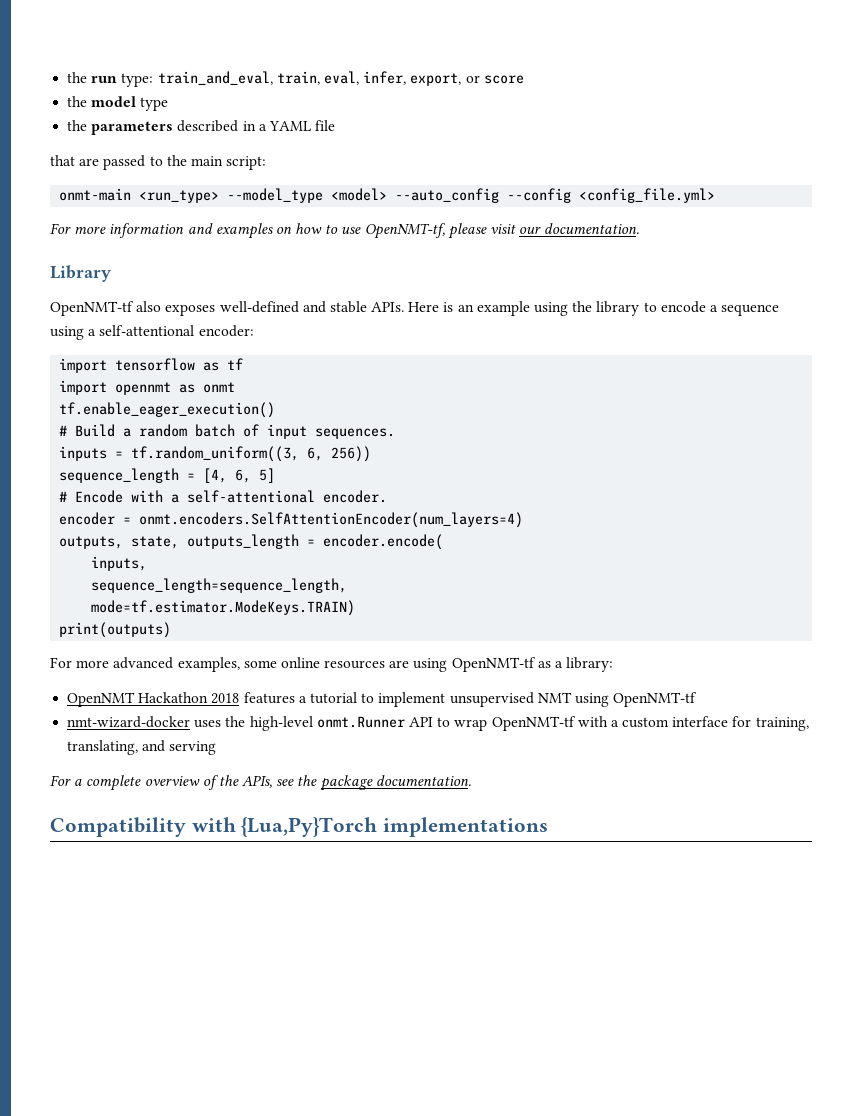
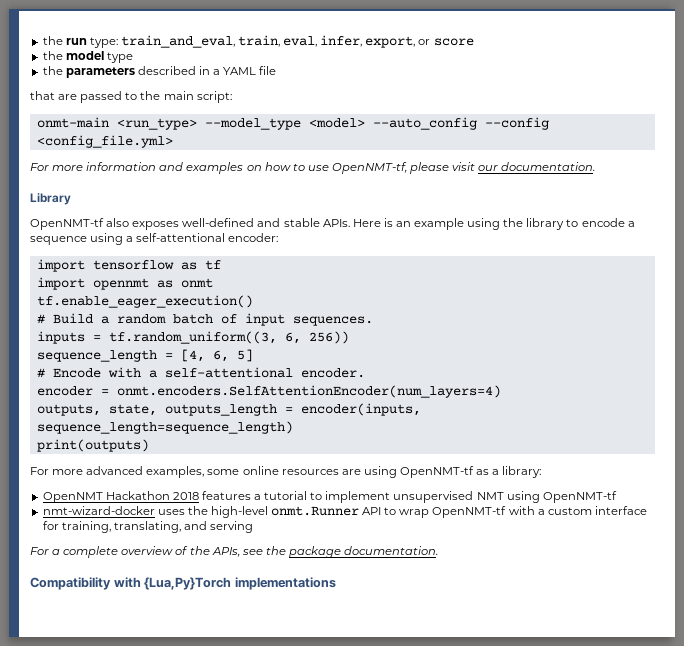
- outputs, state, outputs_length = encoder.encode(
- inputs,
- sequence_length=sequence_length,
- mode=tf.estimator.ModeKeys.TRAIN)
+ outputs, state, outputs_length = encoder(inputs, sequence_length=sequence_length)

